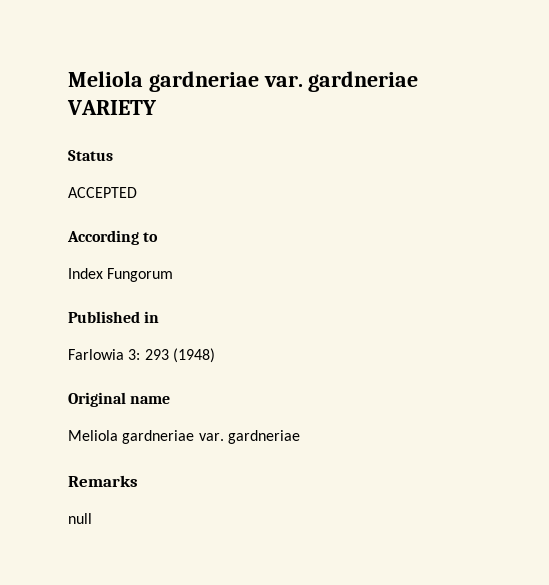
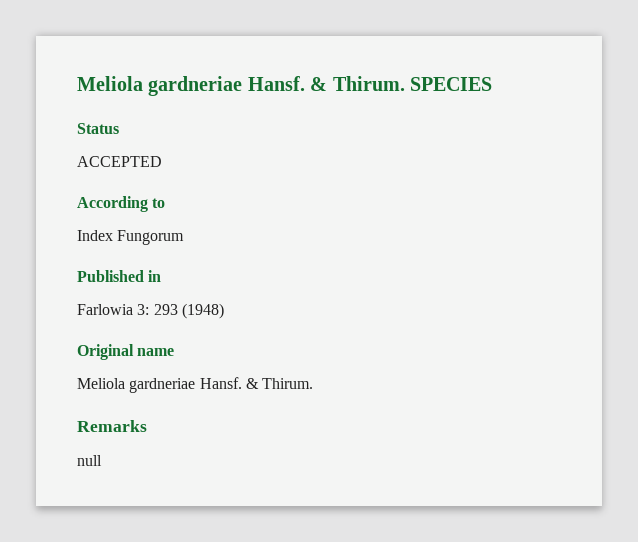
- Meliola gardneriae var. gardneriae VARIETY
+ Meliola gardneriae Hansf. & Thirum. SPECIES
  Original name
- Meliola gardneriae var. gardneriae
+ Meliola gardneriae Hansf. & Thirum.

